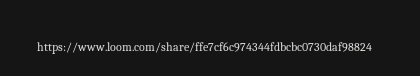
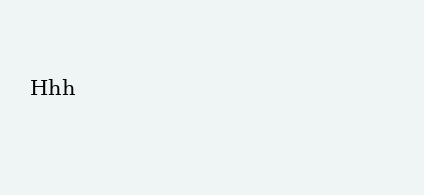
- https://www.loom.com/share/ffe7cf6c974344fdbcbc0730daf98824
+ Hhh

